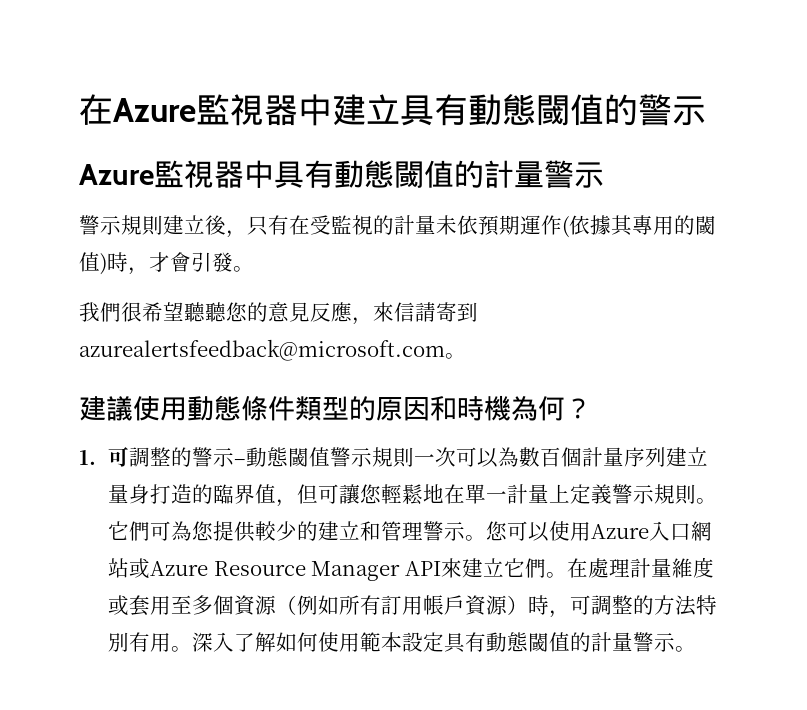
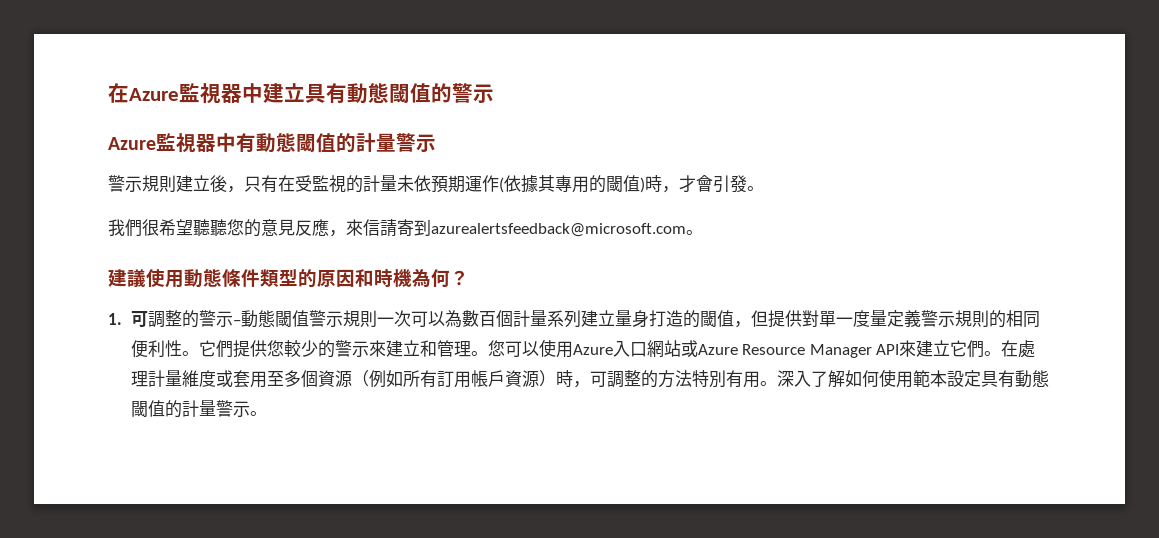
- Azure監視器中具有動態閾值的計量警示
+ Azure監視器中有動態閾值的計量警示
- 1.可調整的警示–動態閾值警示規則一次可以為數百個計量序列建立量身打造的臨界值，但可讓您輕鬆地在單一計量上定義警示規則。它們可為您提供較少的建立和管理警示。
+ 1.可調整的警示–動態閾值警示規則一次可以為數百個計量系列建立量身打造的閾值，但提供對單一度量定義警示規則的相同便利性。它們提供您較少的警示來建立和管理。

